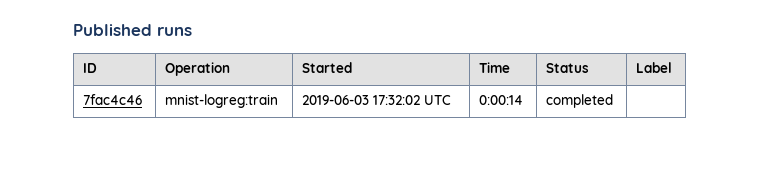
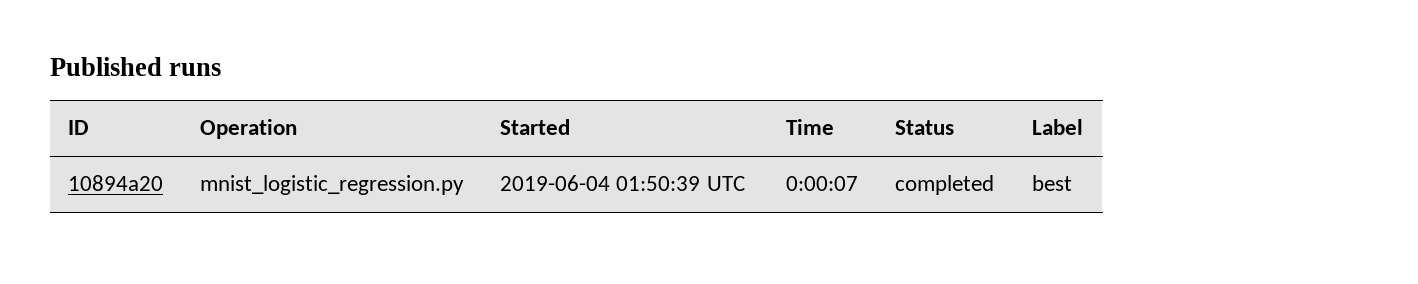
- 7fac4c46 | mnist-logreg:train | 2019-06-03 17:32:02 UTC | 0:00:14 | completed |
+ 10894a20 | mnist_logistic_regression.py | 2019-06-04 01:50:39 UTC | 0:00:07 | completed | best

